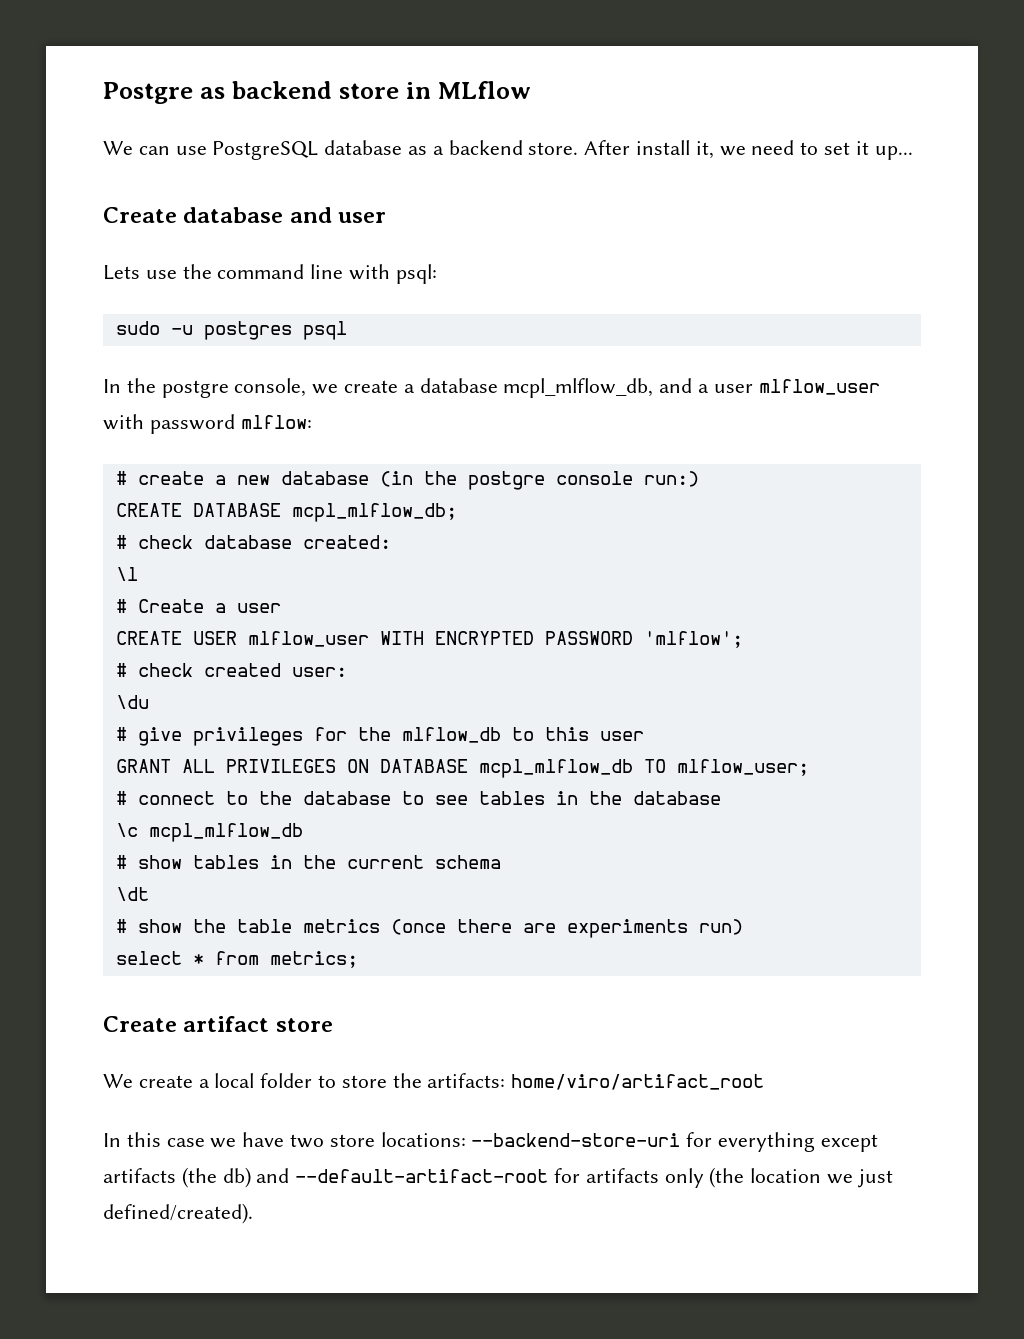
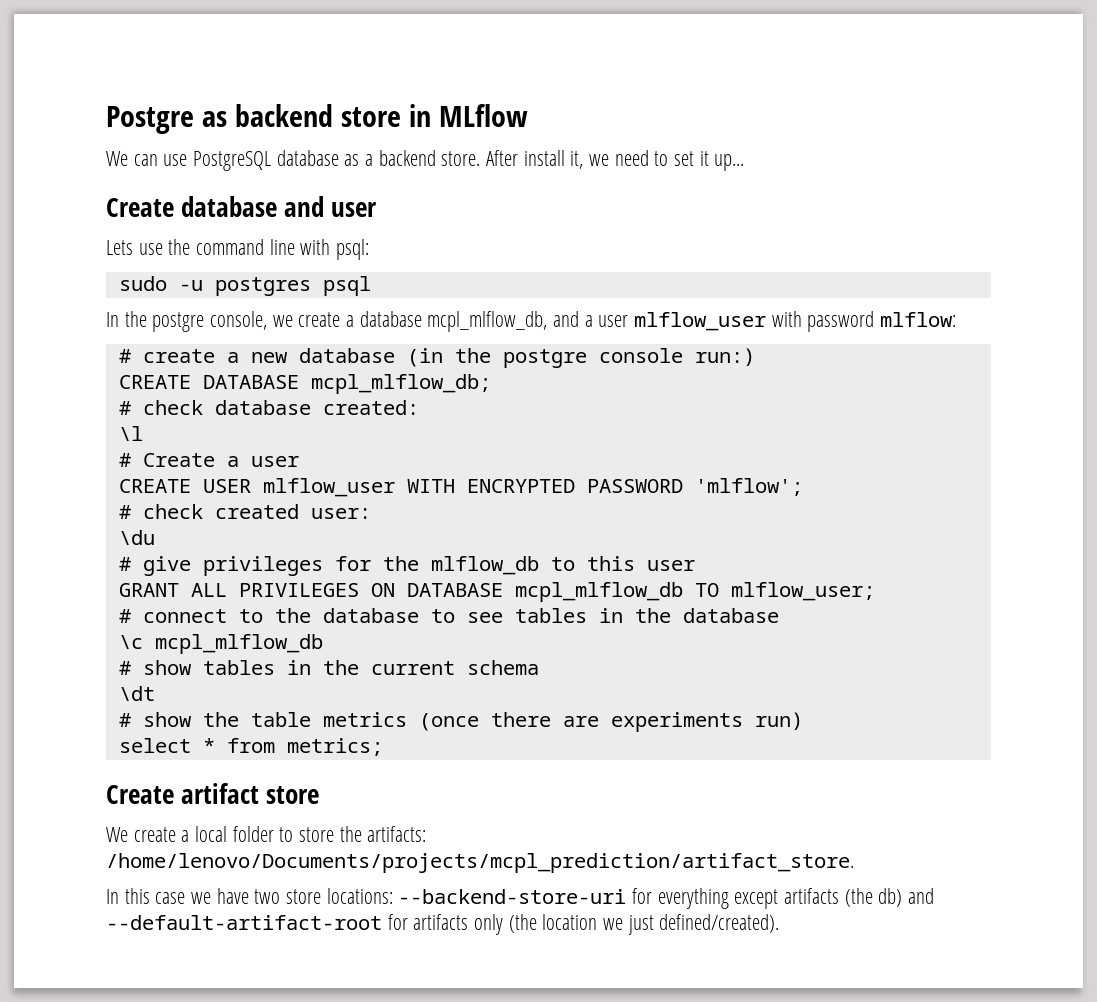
- We create a local folder to store the artifacts: home/viro/artifact_root
+ We create a local folder to store the artifacts: /home/lenovo/Documents/projects/mcpl_prediction/artifact_store.

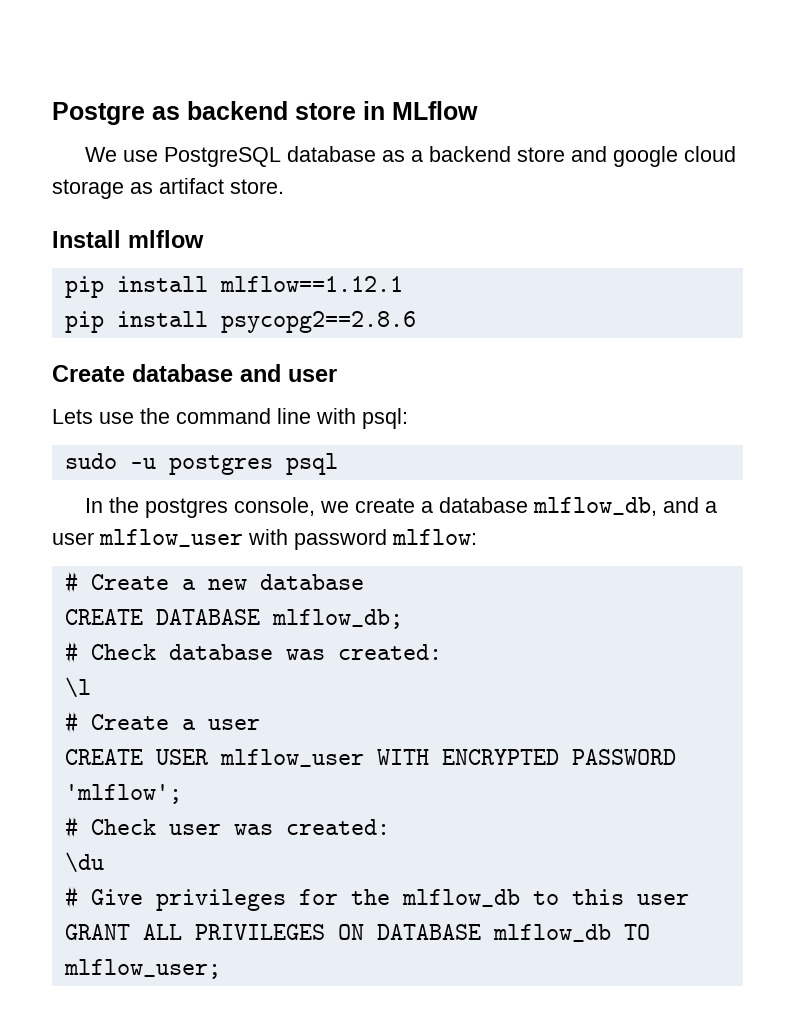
- We can use PostgreSQL database as a backend store. After install it, we need to set it up...
+ We use PostgreSQL database as a backend store and google cloud storage as artifact store.
+ Install mlflow
+ pip install mlflow==1.12.1
+ pip install psycopg2==2.8.6
- In the postgre console, we create a database mcpl_mlflow_db, and a user mlflow_user with password mlflow:
+ In the postgres console, we create a database mlflow_db, and a user mlflow_user with password mlflow:
- # create a new database (in the postgre console run:)
+ # Create a new database
- CREATE DATABASE mcpl_mlflow_db;
- # check database created:
+ CREATE DATABASE mlflow_db;
+ # Check database was created:
- # check created user:
+ # Check user was created:
- # give privileges for the mlflow_db to this user
+ # Give privileges for the mlflow_db to this user
- GRANT ALL PRIVILEGES ON DATABASE mcpl_mlflow_db TO mlflow_user;
+ GRANT ALL PRIVILEGES ON DATABASE mlflow_db TO mlflow_user;
- # connect to the database to see tables in the database
- \c mcpl_mlflow_db
- # show tables in the current schema
- \dt
- # show the table metrics (once there are experiments run)
- select * from metrics;
- Create artifact store
- We create a local folder to store the artifacts: /home/lenovo/Documents/projects/mcpl_prediction/artifact_store.
- In this case we have two store locations: --backend-store-uri for everything except artifacts (the db) and --default-artifact-root for artifacts only (the location we just defined/created).

